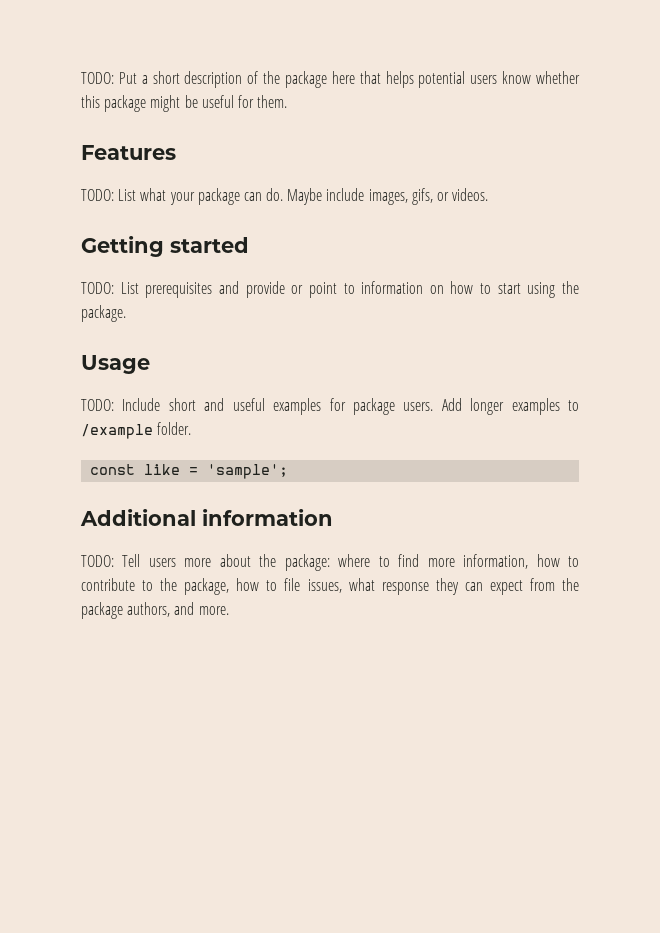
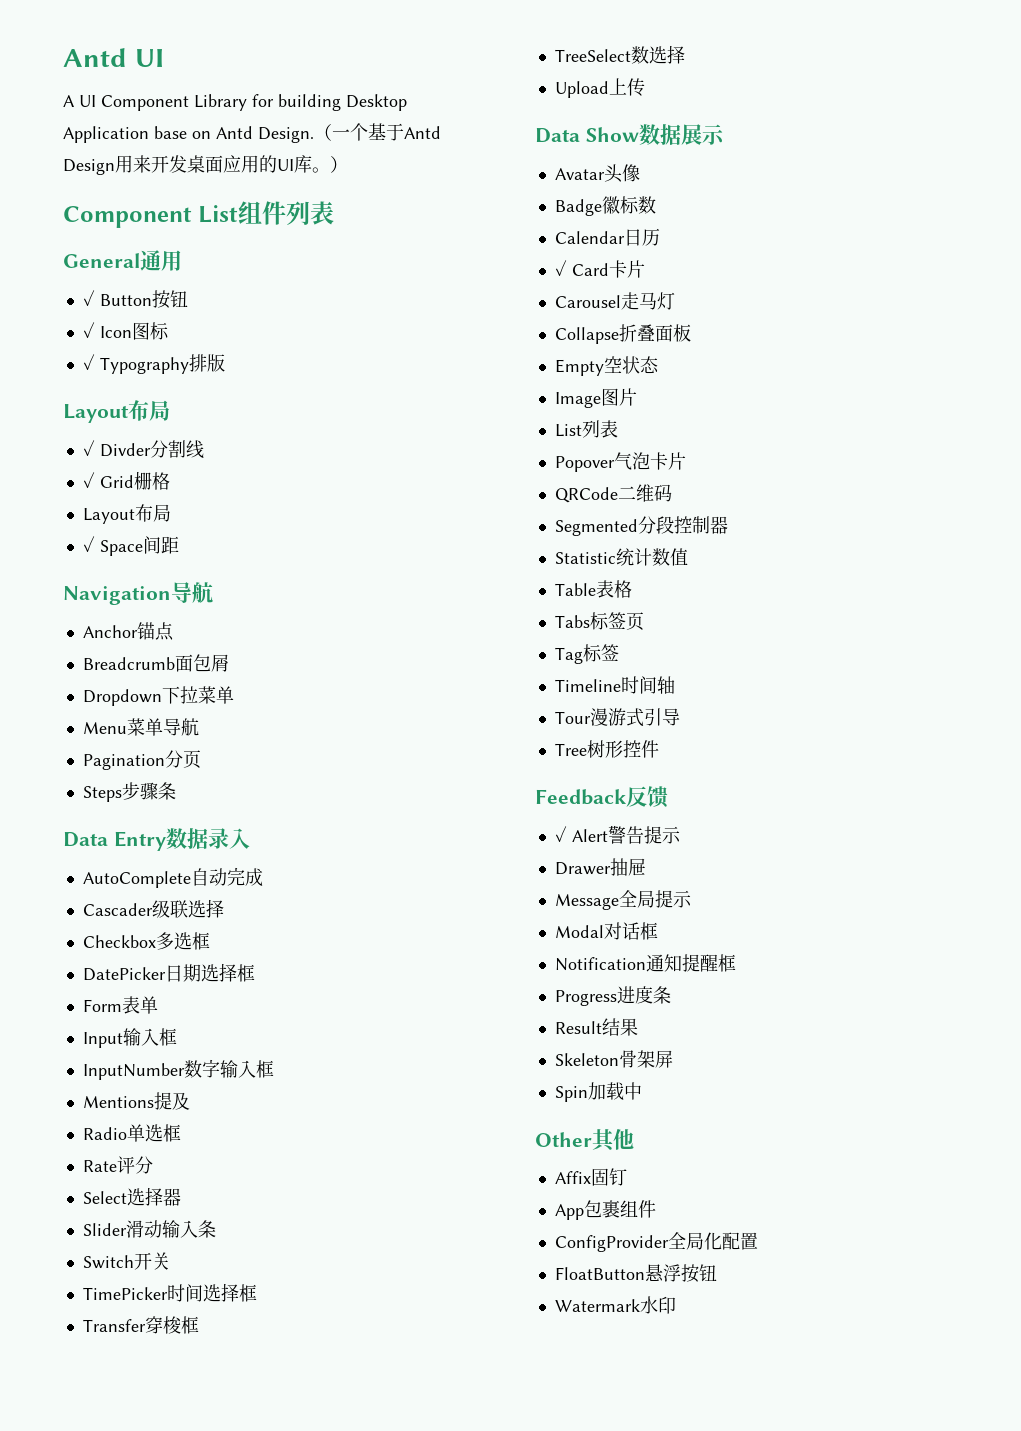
- TODO: Put a short description of the package here that helps potential users know whether this package might be useful for them.
- Features
- TODO: List what your package can do. Maybe include images, gifs, or videos.
- Getting started
- TODO: List prerequisites and provide or point to information on how to start using the package.
- Usage
- TODO: Include short and useful examples for package users. Add longer examples to /example folder.
- const like = 'sample';
- Additional information
- TODO: Tell users more about the package: where to find more information, how to contribute to the package, how to file issues, what response they can expect from the package authors, and more.
+ Antd UI
+ A UI Component Library for building Desktop Application base on Antd Design.（一个基于Antd Design用来开发桌面应用的UI库。）
+ Component List组件列表
+ General通用
+ ✓ Button按钮
+ ✓ Icon图标
+ ✓ Typography排版
+ Layout布局
+ ✓ Divder分割线
+ ✓ Grid栅格
+ Layout布局
+ ✓ Space间距
+ Navigation导航
+ Anchor锚点
+ Breadcrumb面包屑
+ Dropdown下拉菜单
+ Menu菜单导航
+ Pagination分页
+ Steps步骤条
+ Data Entry数据录入
+ AutoComplete自动完成
+ Cascader级联选择
+ Checkbox多选框
+ DatePicker日期选择框
+ Form表单
+ Input输入框
+ InputNumber数字输入框
+ Mentions提及
+ Radio单选框
+ Rate评分
+ Select选择器
+ Slider滑动输入条
+ Switch开关
+ TimePicker时间选择框
+ Transfer穿梭框
+ TreeSelect数选择
+ Upload上传
+ Data Show数据展示
+ Avatar头像
+ Badge徽标数
+ Calendar日历
+ ✓ Card卡片
+ Carousel走马灯
+ Collapse折叠面板
+ Empty空状态
+ Image图片
+ List列表
+ Popover气泡卡片
+ QRCode二维码
+ Segmented分段控制器
+ Statistic统计数值
+ Table表格
+ Tabs标签页
+ Tag标签
+ Timeline时间轴
+ Tour漫游式引导
+ Tree树形控件
+ Feedback反馈
+ ✓ Alert警告提示
+ Drawer抽屉
+ Message全局提示
+ Modal对话框
+ Notification通知提醒框
+ Progress进度条
+ Result结果
+ Skeleton骨架屏
+ Spin加载中
+ Other其他
+ Affix固钉
+ App包裹组件
+ ConfigProvider全局化配置
+ FloatButton悬浮按钮
+ Watermark水印

